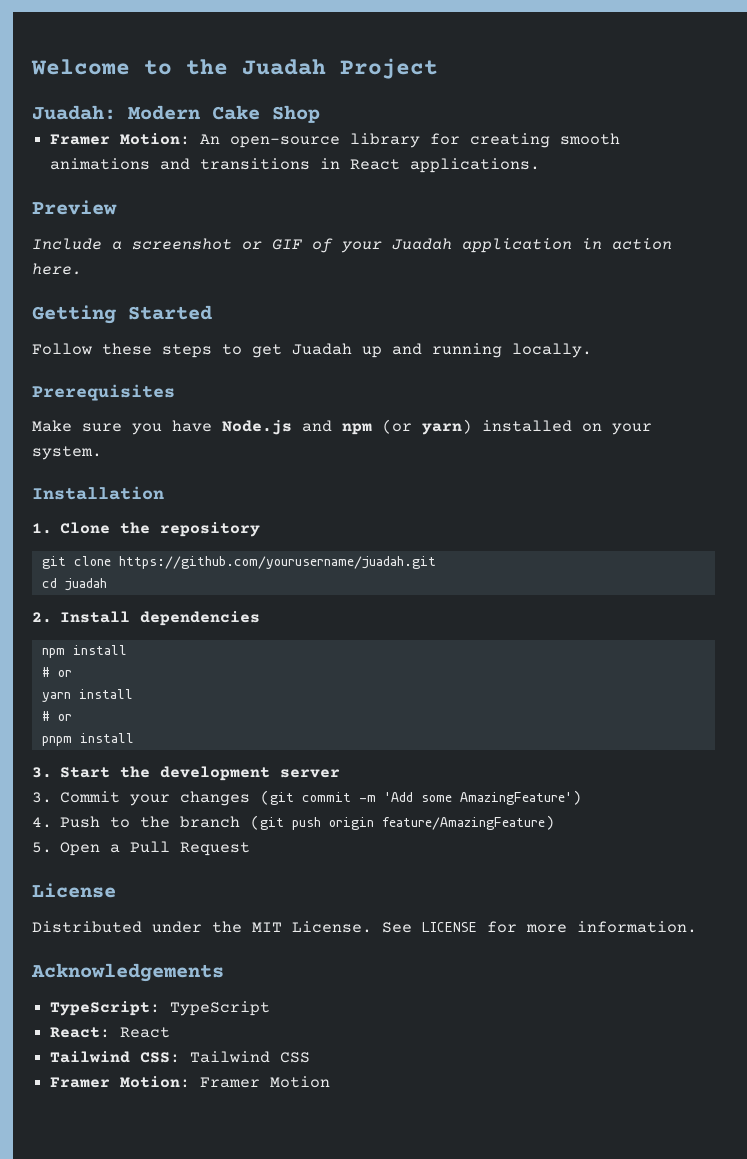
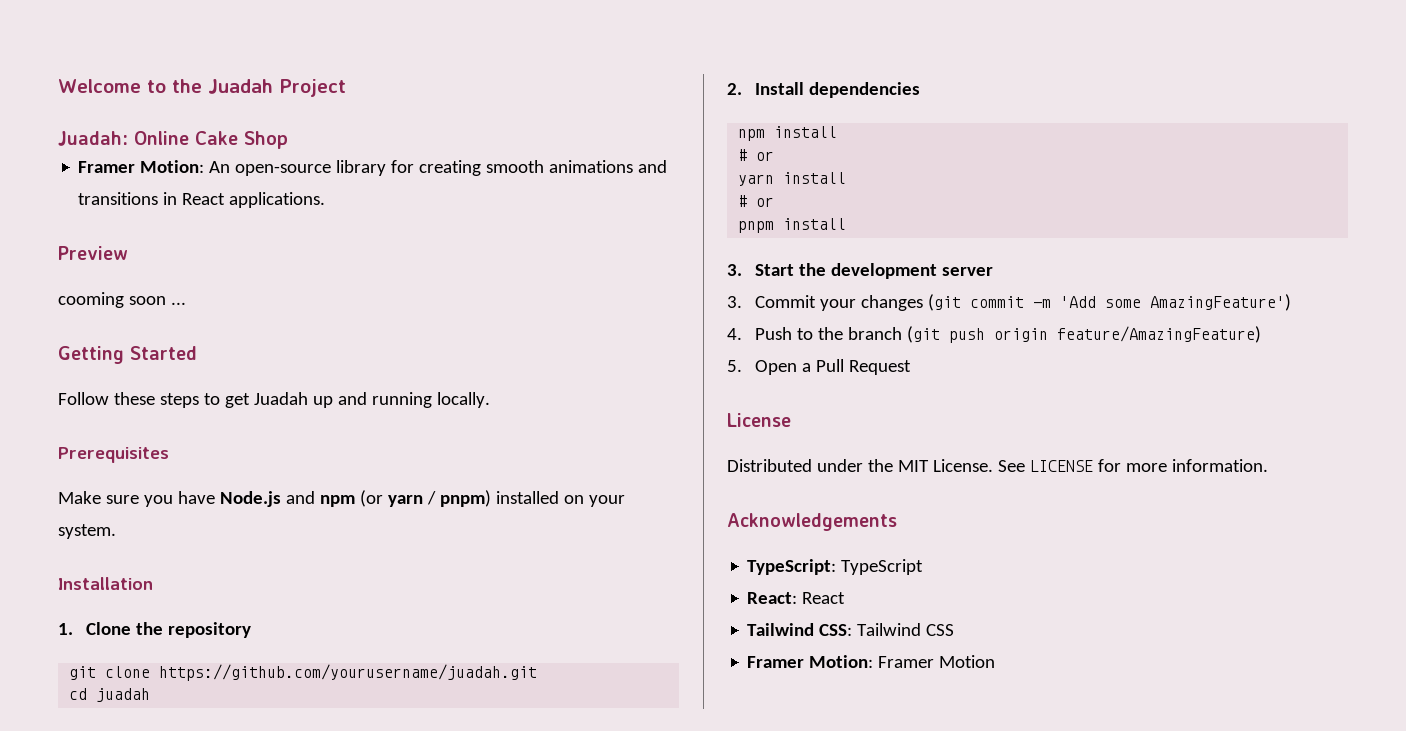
- Juadah: Modern Cake Shop
+ Juadah: Online Cake Shop
- Include a screenshot or GIF of your Juadah application in action here.
+ cooming soon ...
- Make sure you have Node.js and npm (or yarn) installed on your system.
+ Make sure you have Node.js and npm (or yarn / pnpm) installed on your system.

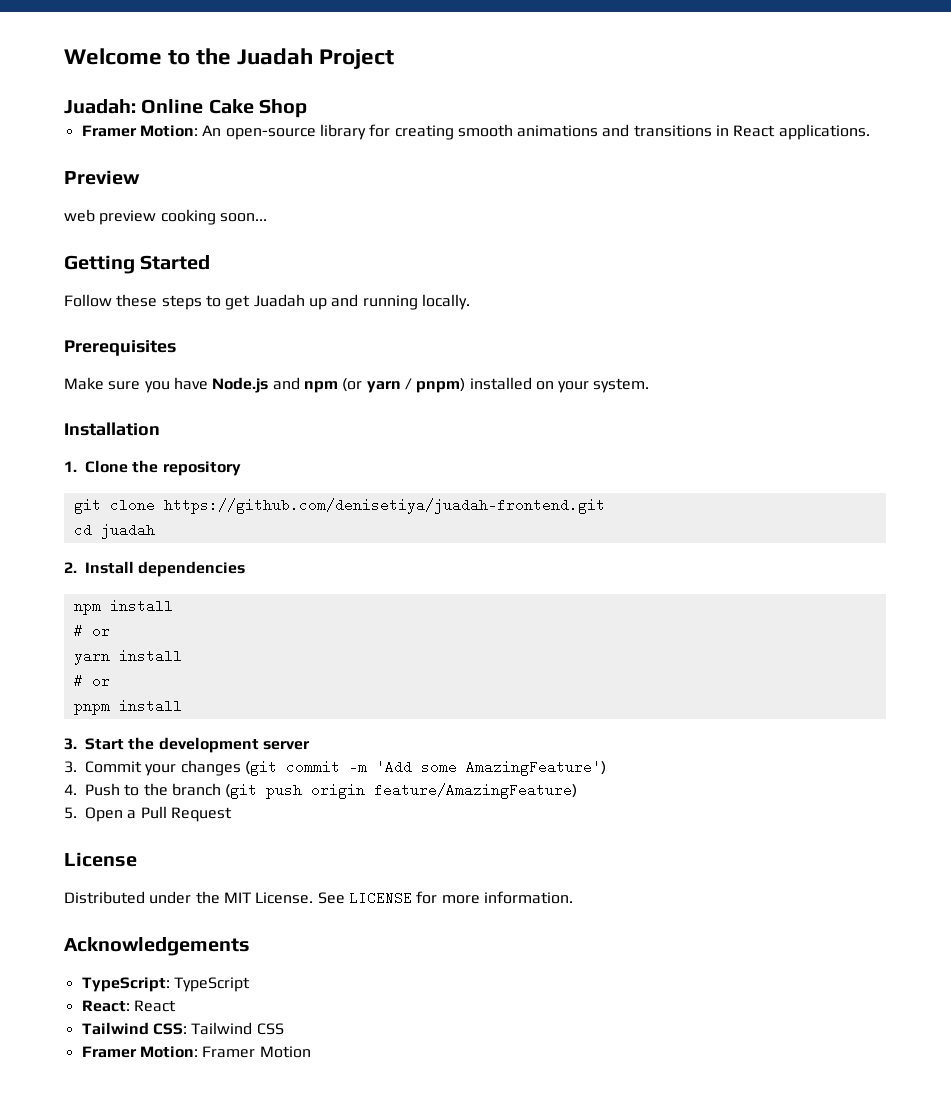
- cooming soon ...
+ web preview cooking soon...
- git clone https://github.com/yourusername/juadah.git
+ git clone https://github.com/denisetiya/juadah-frontend.git

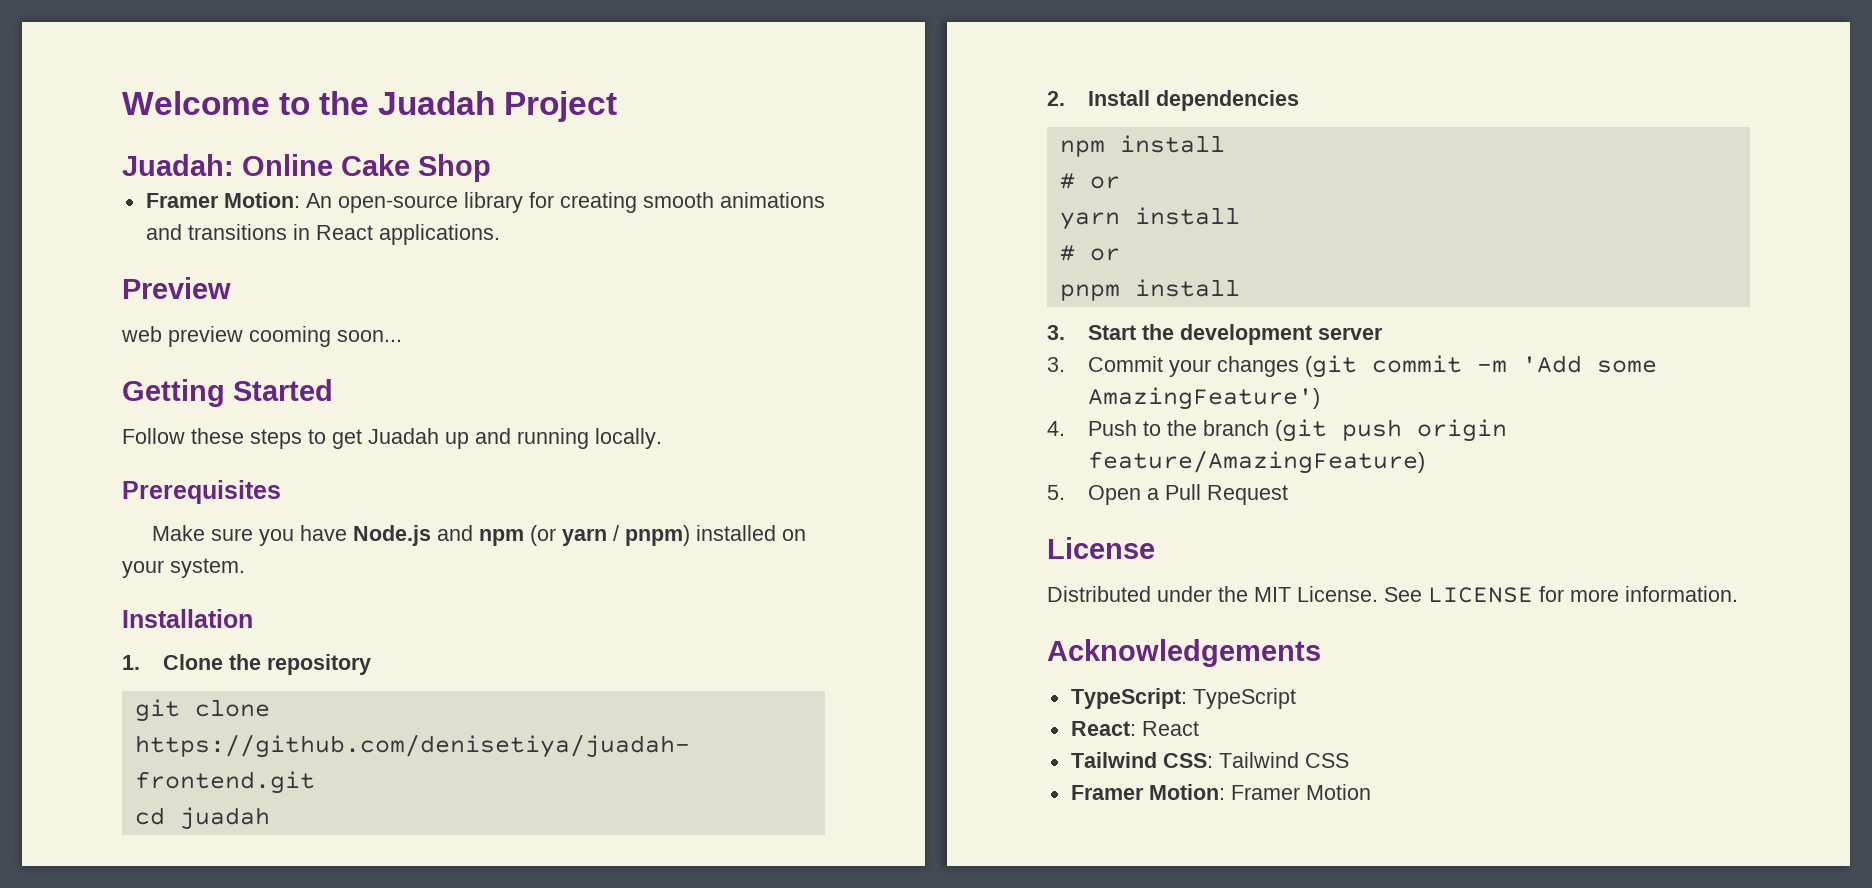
- web preview cooking soon...
+ web preview cooming soon...

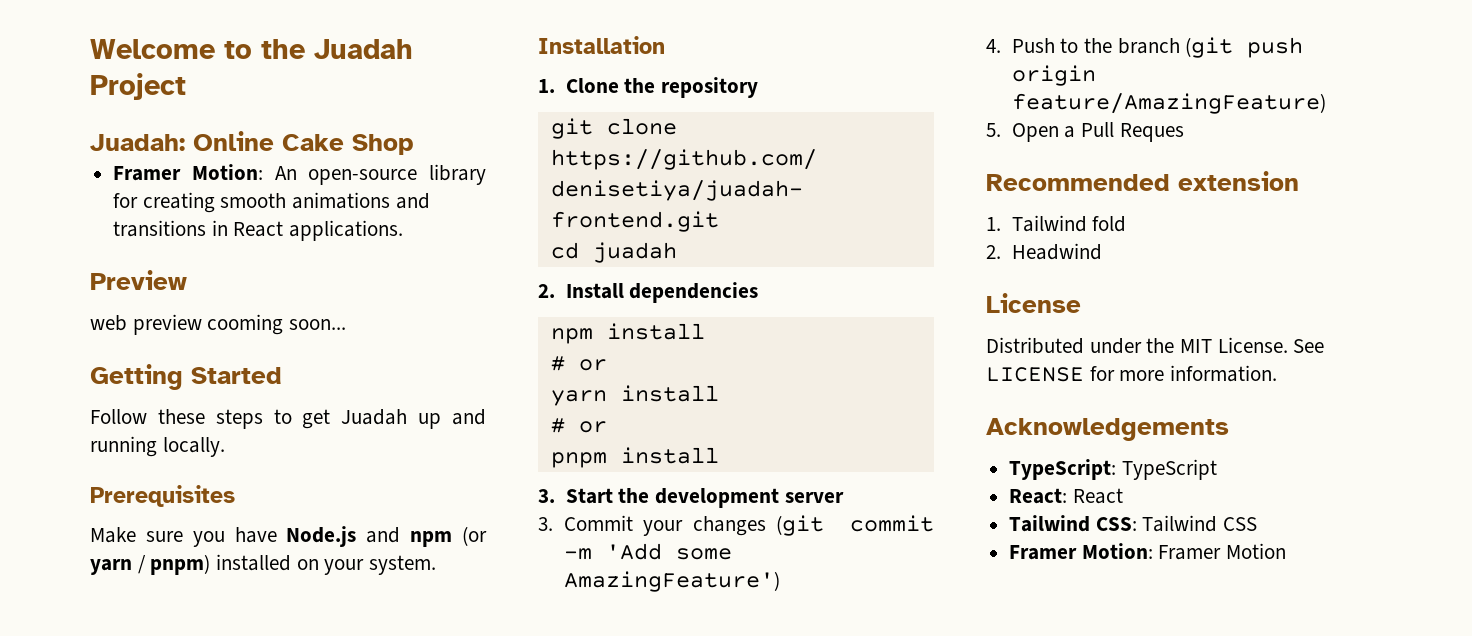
- 5. Open a Pull Request
+ 5. Open a Pull Reques
+ Recommended extension
+ 1. Tailwind fold
+ 2. Headwind

